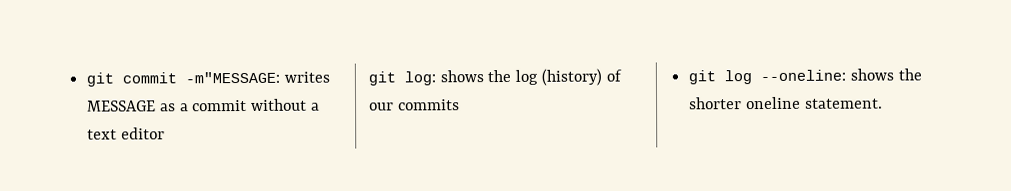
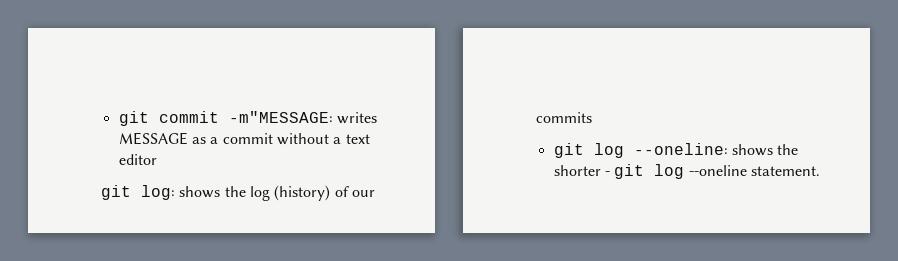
- git log --oneline: shows the shorter oneline statement.
+ git log --oneline: shows the shorter - git log --oneline statement.

